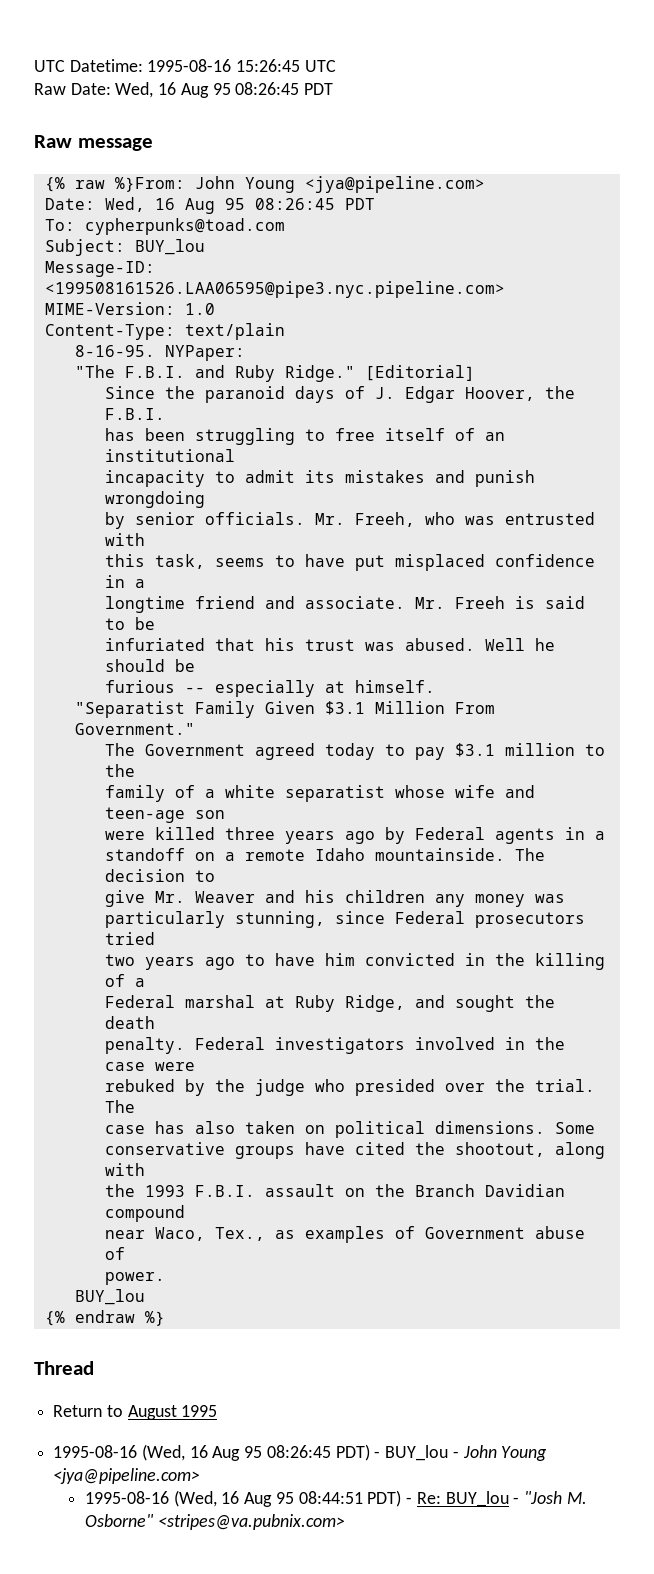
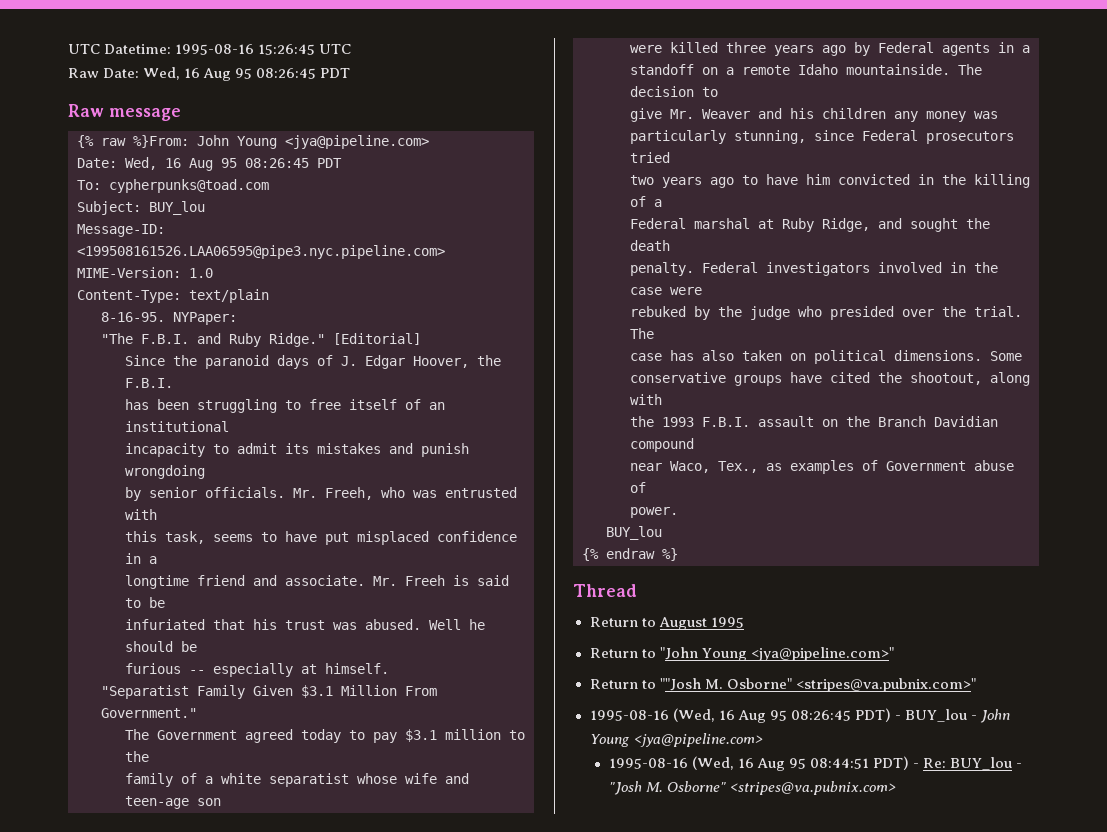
+ Return to "John Young <jya@pipeline.com>"
+ Return to ""Josh M. Osborne" <stripes@va.pubnix.com>"

